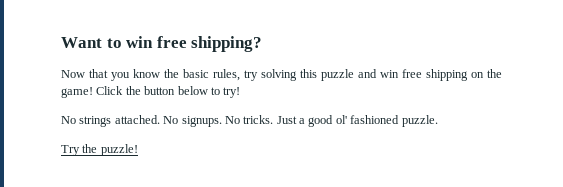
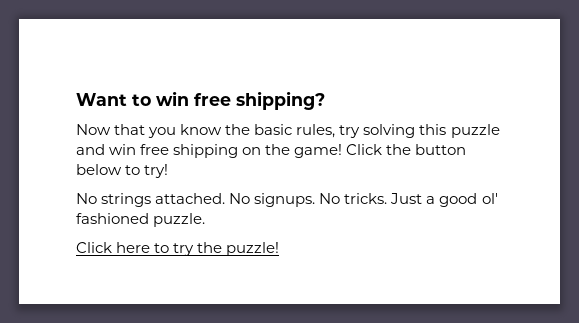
- Try the puzzle!
+ Click here to try the puzzle!

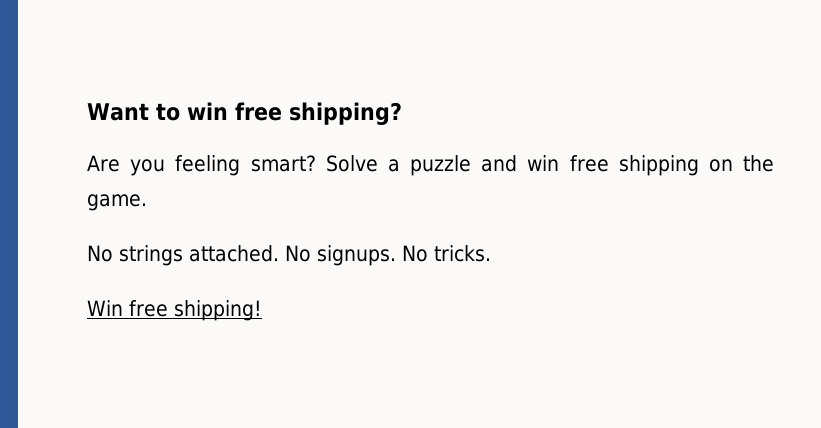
- Now that you know the basic rules, try solving this puzzle and win free shipping on the game! Click the button below to try!
+ Are you feeling smart? Solve a puzzle and win free shipping on the game.
- No tricks. Just a good ol' fashioned puzzle.
- Click here to try the puzzle!
+ No tricks.
+ Win free shipping!

